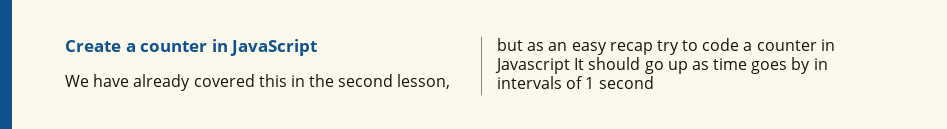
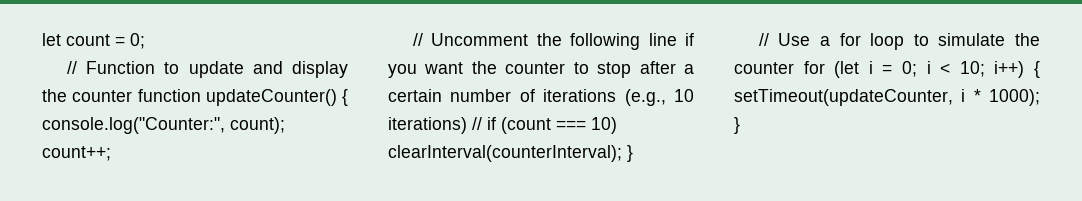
- Create a counter in JavaScript
- We have already covered this in the second lesson, but as an easy recap try to code a counter in Javascript It should go up as time goes by in intervals of 1 second
+ let count = 0;
+ // Function to update and display the counter function updateCounter() { console.log("Counter:", count); count++;
+ // Uncomment the following line if you want the counter to stop after a certain number of iterations (e.g., 10 iterations) // if (count === 10) clearInterval(counterInterval); }
+ // Use a for loop to simulate the counter for (let i = 0; i < 10; i++) { setTimeout(updateCounter, i * 1000); }

